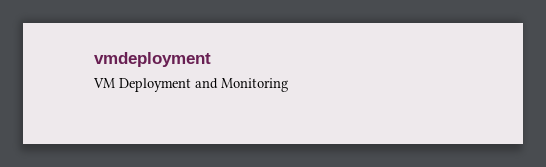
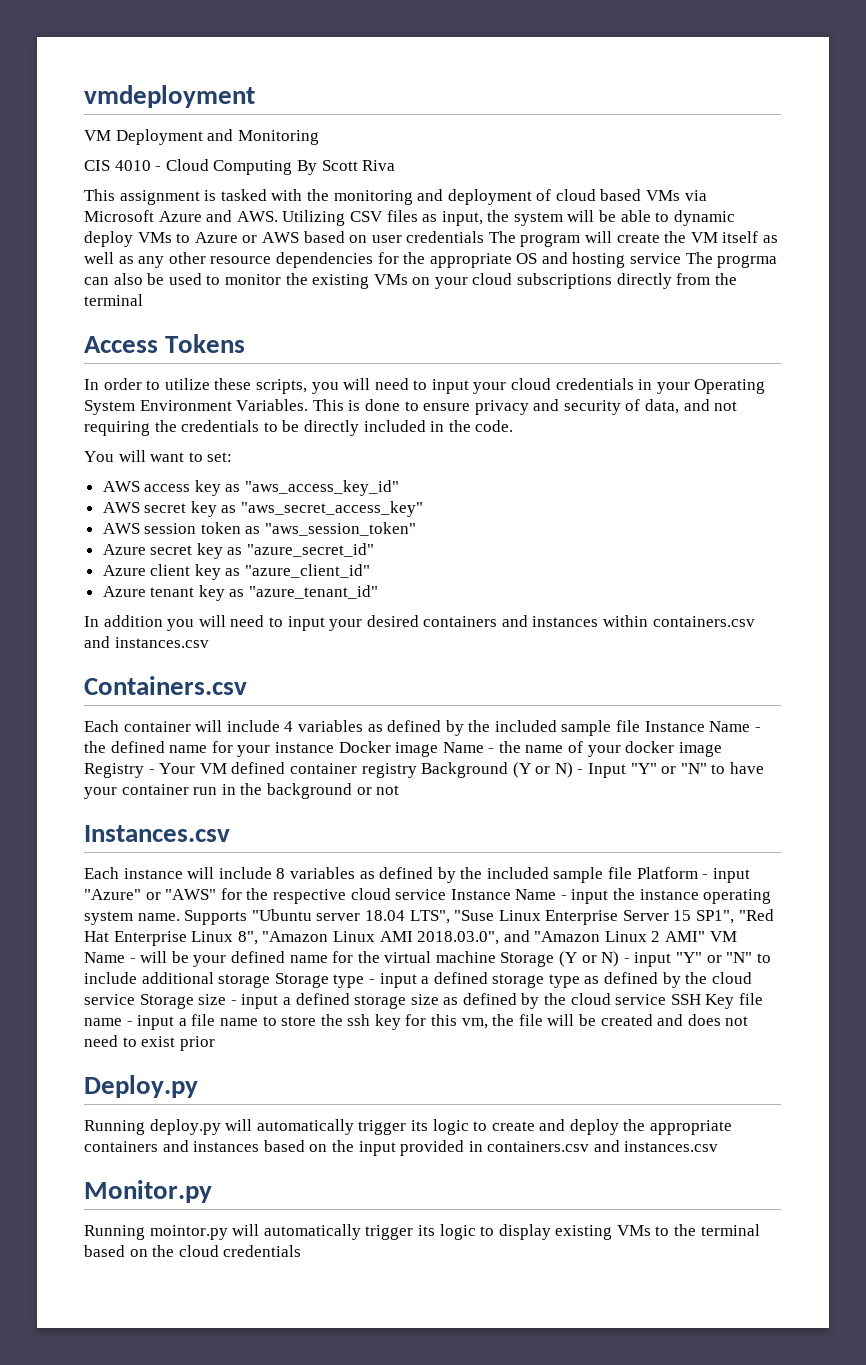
+ CIS 4010 - Cloud Computing By Scott Riva
+ This assignment is tasked with the monitoring and deployment of cloud based VMs via Microsoft Azure and AWS. Utilizing CSV files as input, the system will be able to dynamic deploy VMs to Azure or AWS based on user credentials The program will create the VM itself as well as any other resource dependencies for the appropriate OS and hosting service The progrma can also be used to monitor the existing VMs on your cloud subscriptions directly from the terminal
+ Access Tokens
+ In order to utilize these scripts, you will need to input your cloud credentials in your Operating System Environment Variables. This is done to ensure privacy and security of data, and not requiring the credentials to be directly included in the code.
+ You will want to set:
+ AWS access key as "aws_access_key_id"
+ AWS secret key as "aws_secret_access_key"
+ AWS session token as "aws_session_token"
+ Azure secret key as "azure_secret_id"
+ Azure client key as "azure_client_id"
+ Azure tenant key as "azure_tenant_id"
+ In addition you will need to input your desired containers and instances within containers.csv and instances.csv
+ Containers.csv
+ Each container will include 4 variables as defined by the included sample file Instance Name - the defined name for your instance Docker image Name - the name of your docker image Registry - Your VM defined container registry Background (Y or N) - Input "Y" or "N" to have your container run in the background or not
+ Instances.csv
+ Each instance will include 8 variables as defined by the included sample file Platform - input "Azure" or "AWS" for the respective cloud service Instance Name - input the instance operating system name. Supports "Ubuntu server 18.04 LTS", "Suse Linux Enterprise Server 15 SP1", "Red Hat Enterprise Linux 8", "Amazon Linux AMI 2018.03.0", and "Amazon Linux 2 AMI" VM Name - will be your defined name for the virtual machine Storage (Y or N) - input "Y" or "N" to include additional storage Storage type - input a defined storage type as defined by the cloud service Storage size - input a defined storage size as defined by the cloud service SSH Key file name - input a file name to store the ssh key for this vm, the file will be created and does not need to exist prior
+ Deploy.py
+ Running deploy.py will automatically trigger its logic to create and deploy the appropriate containers and instances based on the input provided in containers.csv and instances.csv
+ Monitor.py
+ Running mointor.py will automatically trigger its logic to display existing VMs to the terminal based on the cloud credentials

